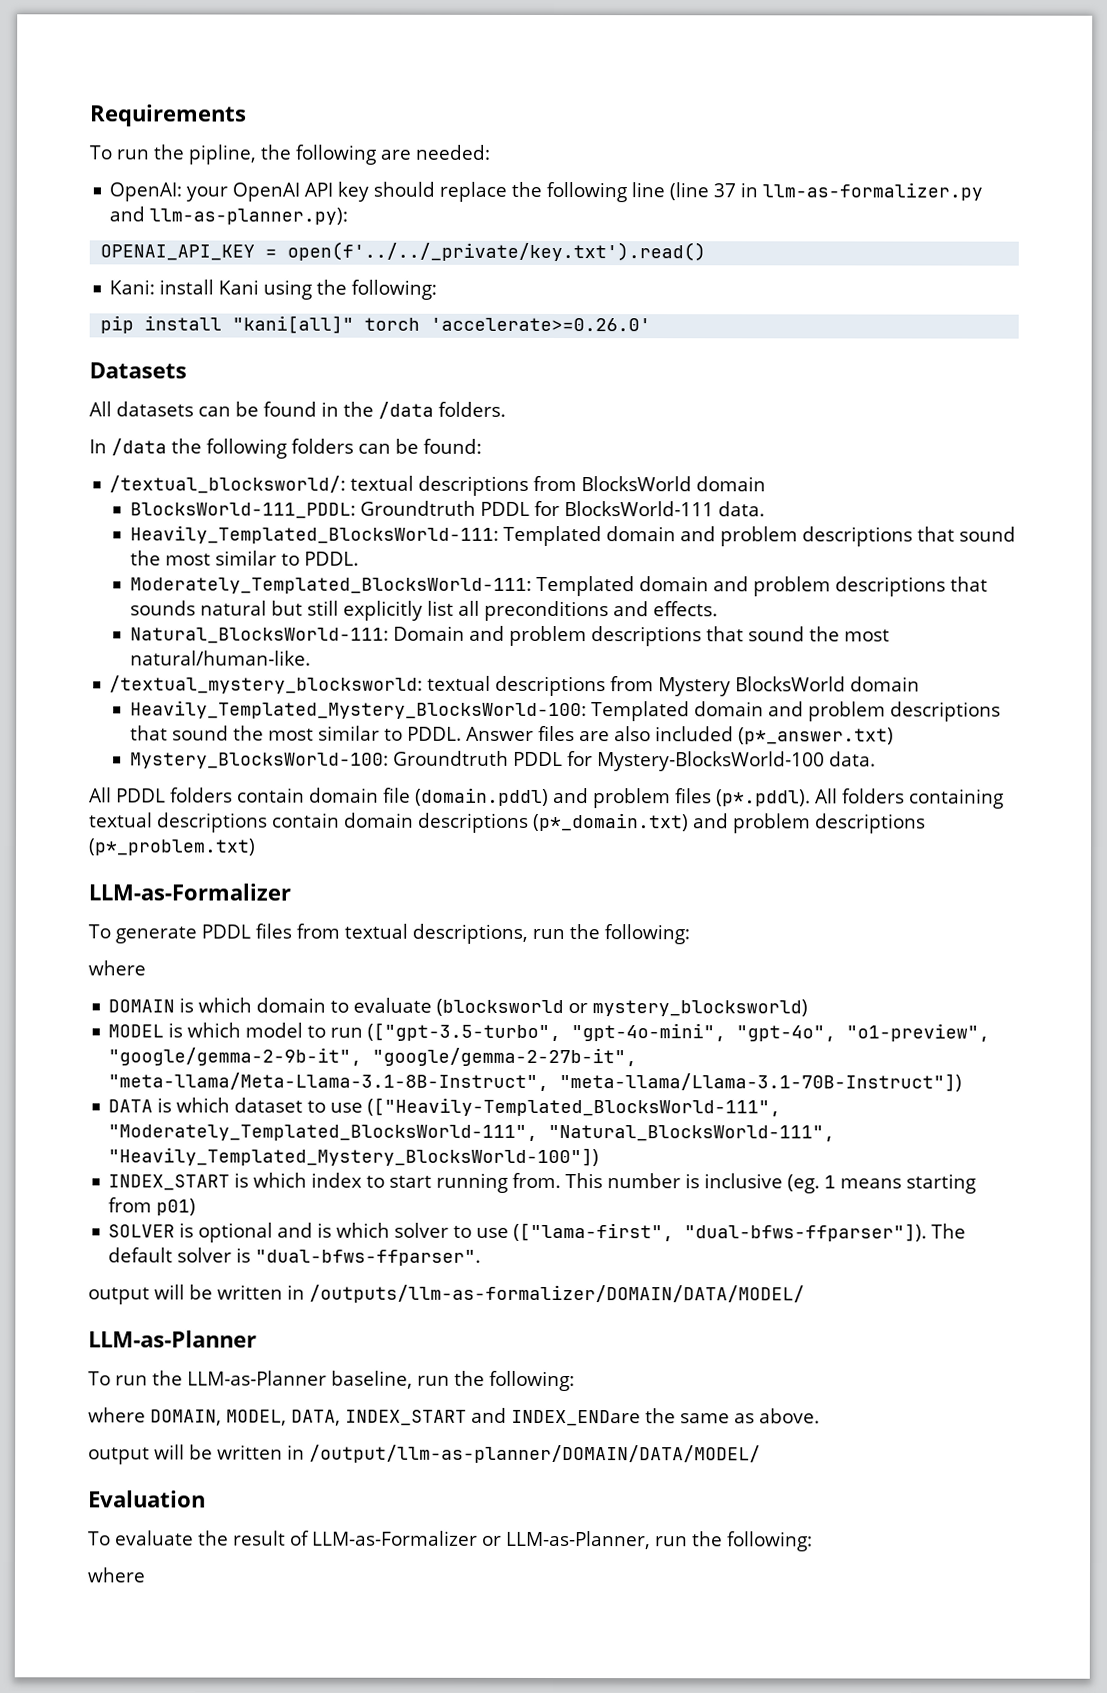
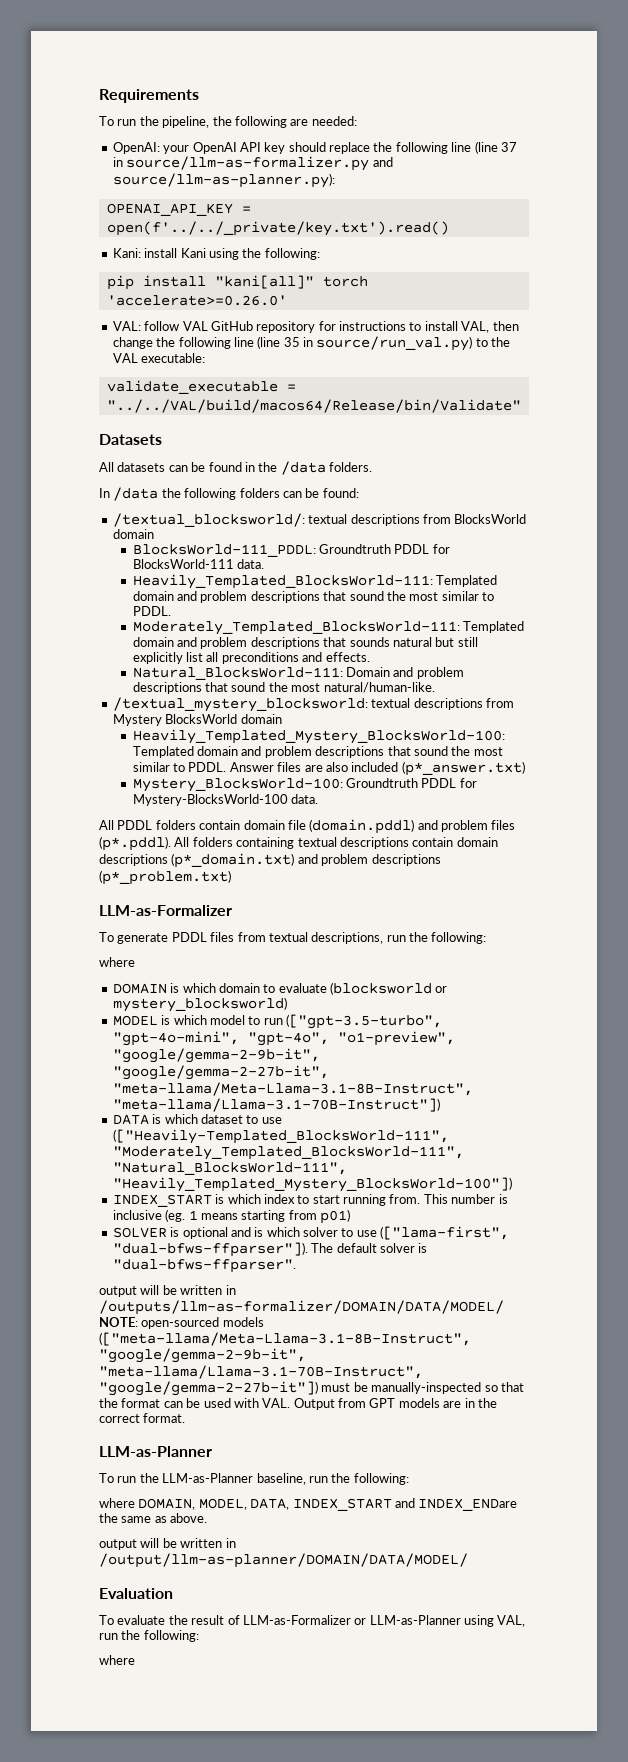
- To run the pipline, the following are needed:
+ To run the pipeline, the following are needed:
- OpenAI: your OpenAI API key should replace the following line (line 37 in llm-as-formalizer.py and llm-as-planner.py):
+ OpenAI: your OpenAI API key should replace the following line (line 37 in source/llm-as-formalizer.py and source/llm-as-planner.py):
+ VAL: follow VAL GitHub repository for instructions to install VAL, then change the following line (line 35 in source/run_val.py) to the VAL executable:
+ validate_executable = "../../VAL/build/macos64/Release/bin/Validate"
- output will be written in /outputs/llm-as-formalizer/DOMAIN/DATA/MODEL/
+ output will be written in /outputs/llm-as-formalizer/DOMAIN/DATA/MODEL/ NOTE: open-sourced models (["meta-llama/Meta-Llama-3.1-8B-Instruct", "google/gemma-2-9b-it", "meta-llama/Llama-3.1-70B-Instruct", "google/gemma-2-27b-it"]) must be manually-inspected so that the format can be used with VAL. Output from GPT models are in the correct format.
- To evaluate the result of LLM-as-Formalizer or LLM-as-Planner, run the following:
+ To evaluate the result of LLM-as-Formalizer or LLM-as-Planner using VAL, run the following:

